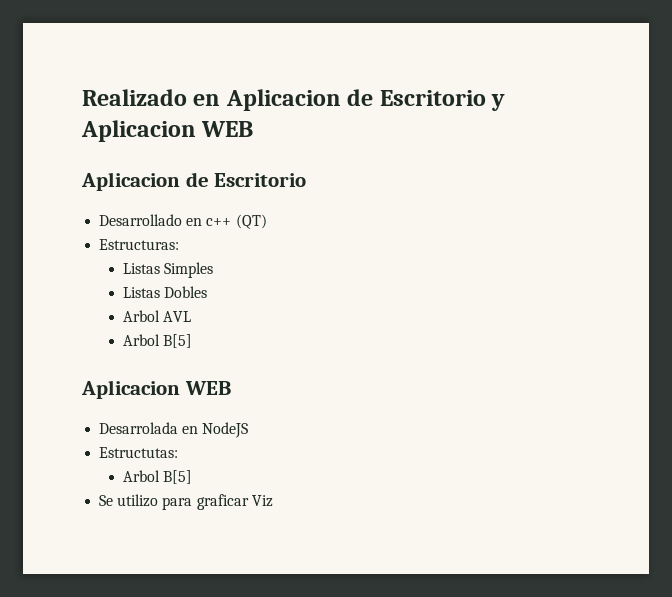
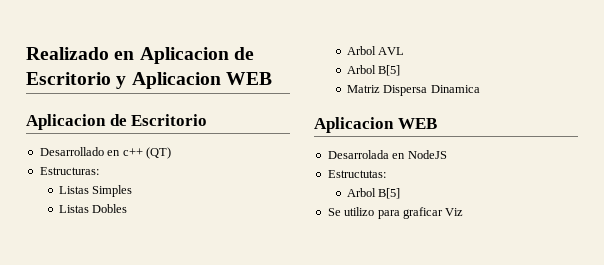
+ Matriz Dispersa Dinamica

